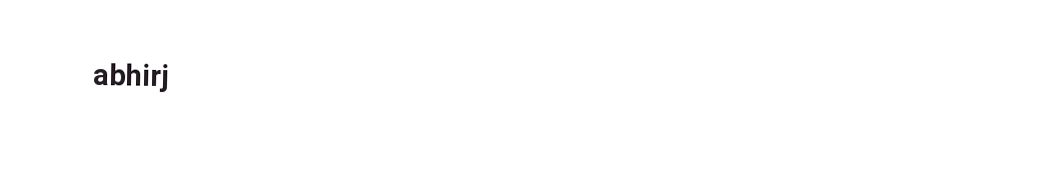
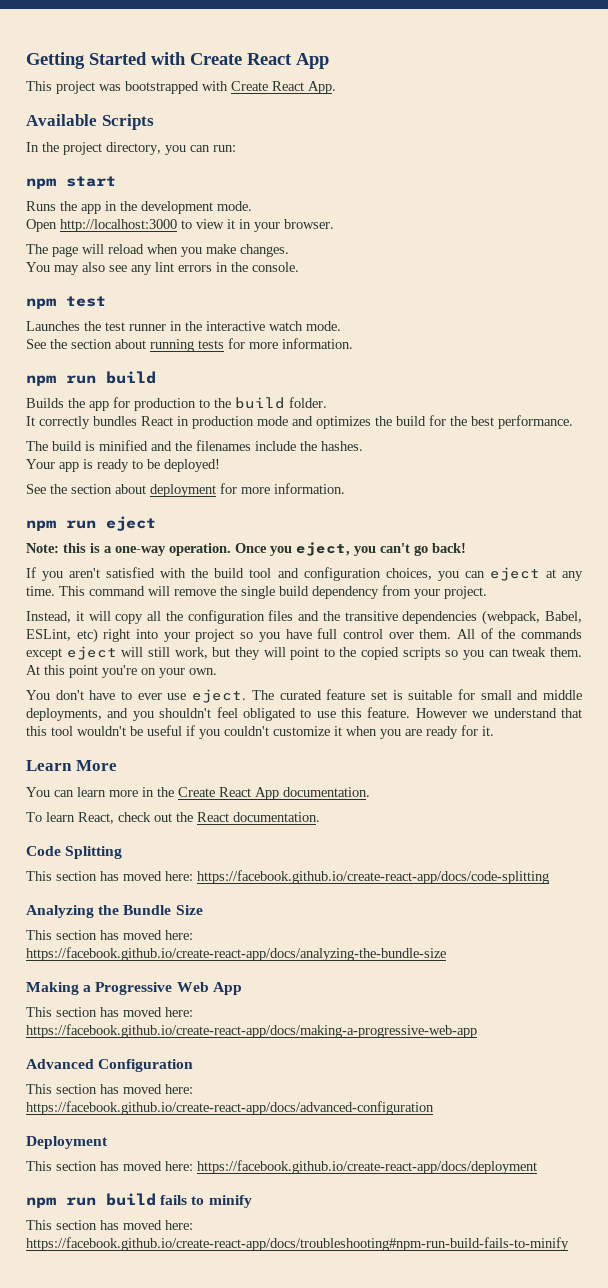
- abhirj
+ Getting Started with Create React App
+ This project was bootstrapped with Create React App.
+ Available Scripts
+ In the project directory, you can run:
+ npm start
+ Runs the app in the development mode.
+ Open http://localhost:3000 to view it in your browser.
+ The page will reload when you make changes.
+ You may also see any lint errors in the console.
+ npm test
+ Launches the test runner in the interactive watch mode.
+ See the section about running tests for more information.
+ npm run build
+ Builds the app for production to the build folder.
+ It correctly bundles React in production mode and optimizes the build for the best performance.
+ The build is minified and the filenames include the hashes.
+ Your app is ready to be deployed!
+ See the section about deployment for more information.
+ npm run eject
+ Note: this is a one-way operation. Once you eject, you can't go back!
+ If you aren't satisfied with the build tool and configuration choices, you can eject at any time. This command will remove the single build dependency from your project.
+ Instead, it will copy all the configuration files and the transitive dependencies (webpack, Babel, ESLint, etc) right into your project so you have full control over them. All of the commands except eject will still work, but they will point to the copied scripts so you can tweak them. At this point you're on your own.
+ You don't have to ever use eject. The curated feature set is suitable for small and middle deployments, and you shouldn't feel obligated to use this feature. However we understand that this tool wouldn't be useful if you couldn't customize it when you are ready for it.
+ Learn More
+ You can learn more in the Create React App documentation.
+ To learn React, check out the React documentation.
+ Code Splitting
+ This section has moved here: https://facebook.github.io/create-react-app/docs/code-splitting
+ Analyzing the Bundle Size
+ This section has moved here: https://facebook.github.io/create-react-app/docs/analyzing-the-bundle-size
+ Making a Progressive Web App
+ This section has moved here: https://facebook.github.io/create-react-app/docs/making-a-progressive-web-app
+ Advanced Configuration
+ This section has moved here: https://facebook.github.io/create-react-app/docs/advanced-configuration
+ Deployment
+ This section has moved here: https://facebook.github.io/create-react-app/docs/deployment
+ npm run build fails to minify
+ This section has moved here: https://facebook.github.io/create-react-app/docs/troubleshooting#npm-run-build-fails-to-minify

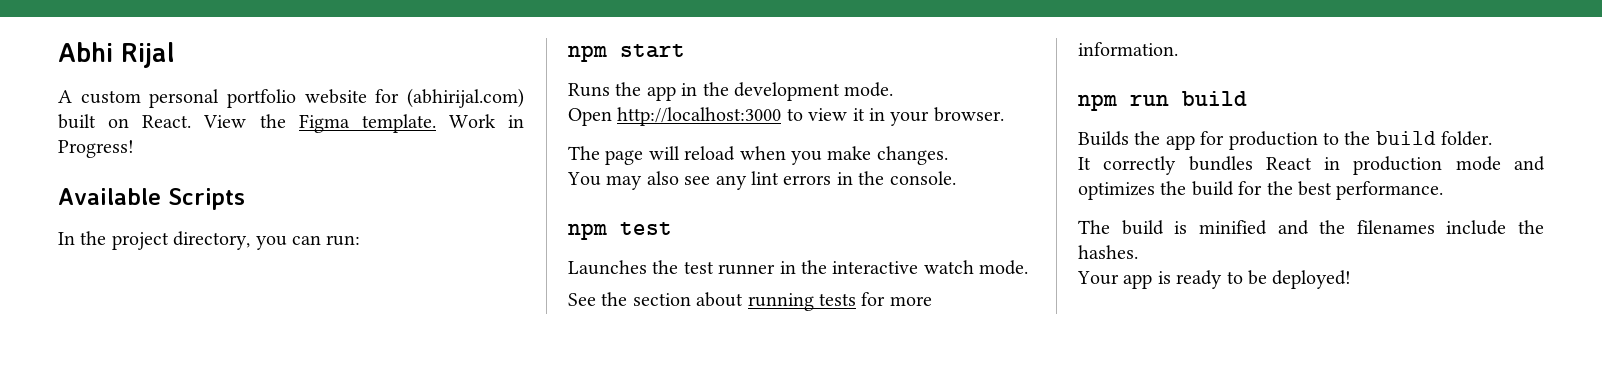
- Getting Started with Create React App
- This project was bootstrapped with Create React App.
+ Abhi Rijal
+ A custom personal portfolio website for (abhirijal.com) built on React. View the Figma template. Work in Progress!
- See the section about deployment for more information.
- npm run eject
- Note: this is a one-way operation. Once you eject, you can't go back!
- If you aren't satisfied with the build tool and configuration choices, you can eject at any time. This command will remove the single build dependency from your project.
- Instead, it will copy all the configuration files and the transitive dependencies (webpack, Babel, ESLint, etc) right into your project so you have full control over them. All of the commands except eject will still work, but they will point to the copied scripts so you can tweak them. At this point you're on your own.
- You don't have to ever use eject. The curated feature set is suitable for small and middle deployments, and you shouldn't feel obligated to use this feature. However we understand that this tool wouldn't be useful if you couldn't customize it when you are ready for it.
- Learn More
- You can learn more in the Create React App documentation.
- To learn React, check out the React documentation.
- Code Splitting
- This section has moved here: https://facebook.github.io/create-react-app/docs/code-splitting
- Analyzing the Bundle Size
- This section has moved here: https://facebook.github.io/create-react-app/docs/analyzing-the-bundle-size
- Making a Progressive Web App
- This section has moved here: https://facebook.github.io/create-react-app/docs/making-a-progressive-web-app
- Advanced Configuration
- This section has moved here: https://facebook.github.io/create-react-app/docs/advanced-configuration
- Deployment
- This section has moved here: https://facebook.github.io/create-react-app/docs/deployment
- npm run build fails to minify
- This section has moved here: https://facebook.github.io/create-react-app/docs/troubleshooting#npm-run-build-fails-to-minify

